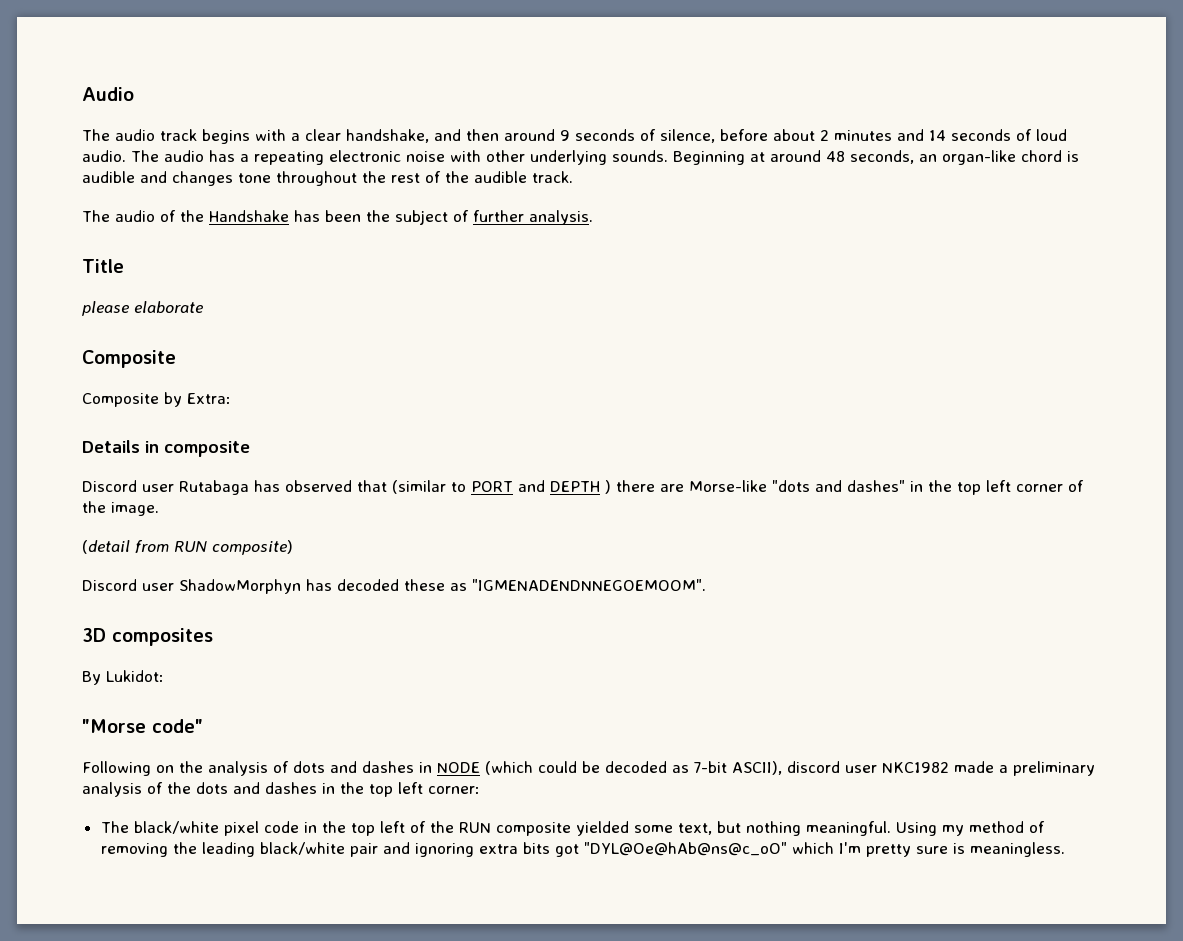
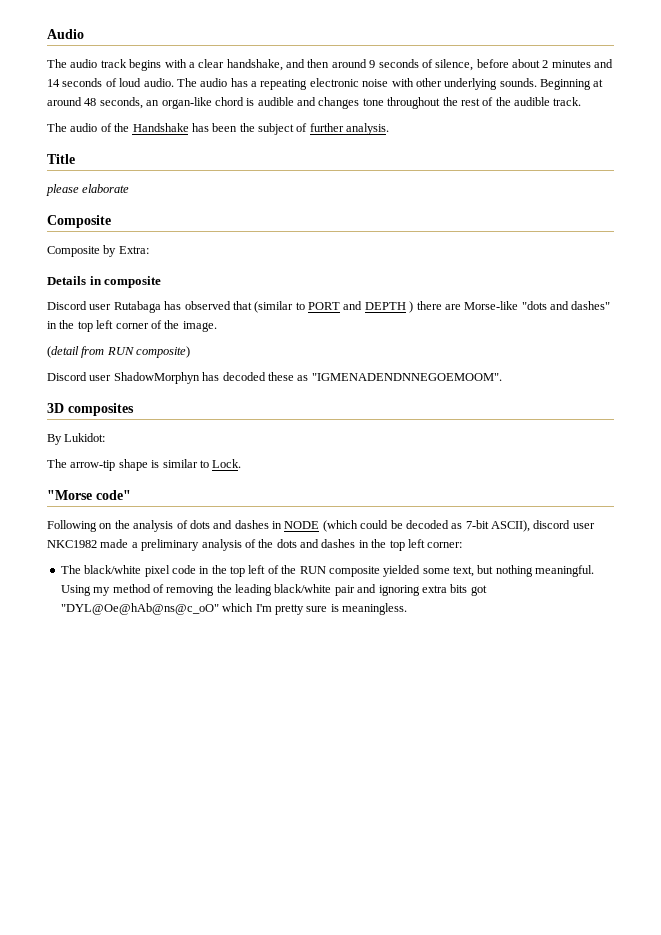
+ The arrow-tip shape is similar to Lock.

